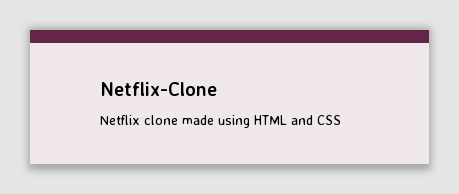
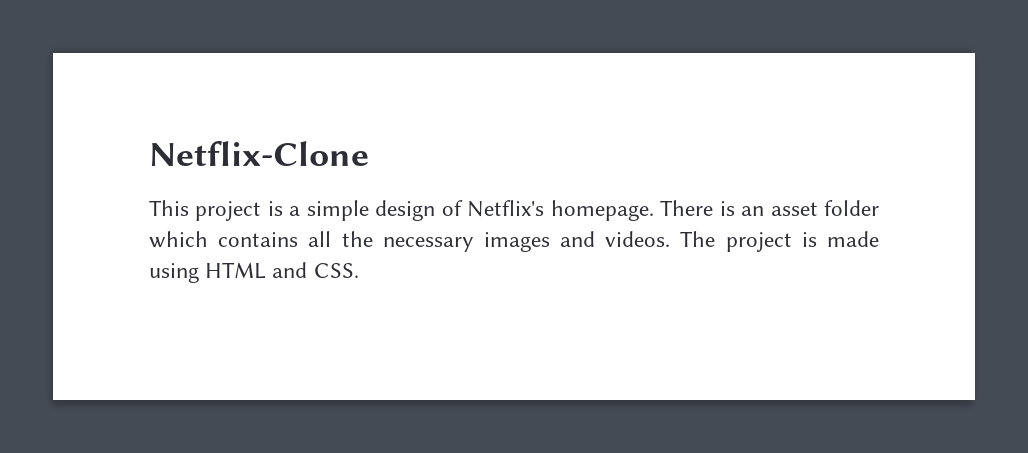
- Netflix clone made using HTML and CSS
+ This project is a simple design of Netflix's homepage. There is an asset folder which contains all the necessary images and videos. The project is made using HTML and CSS.

